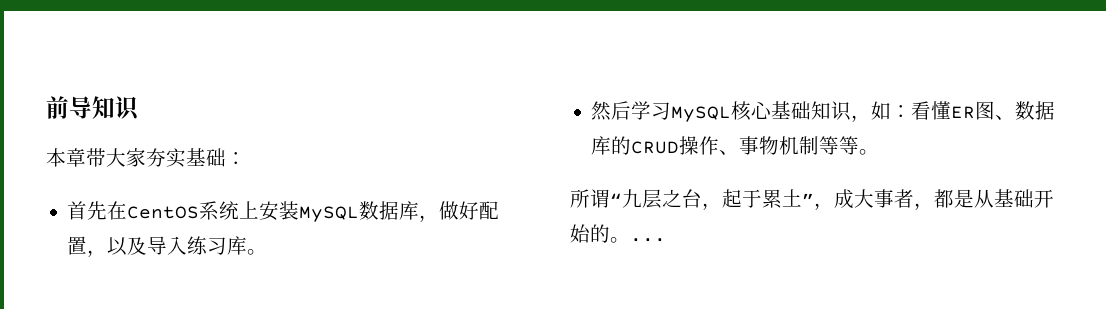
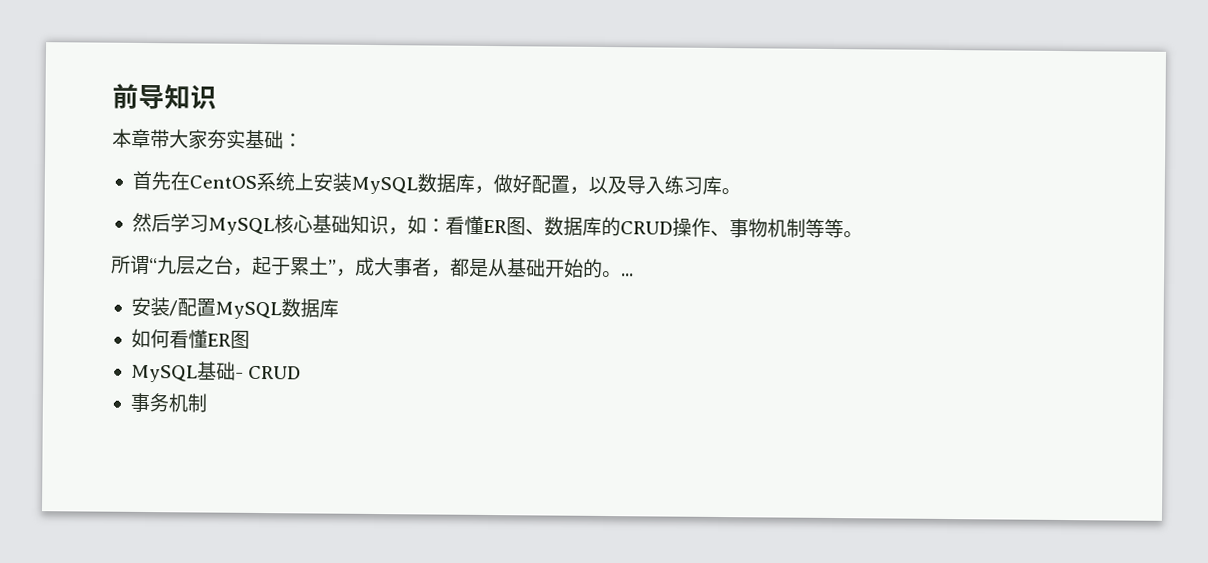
+ 安装/配置MySQL数据库
+ 如何看懂ER图
+ MySQL基础- CRUD
+ 事务机制

